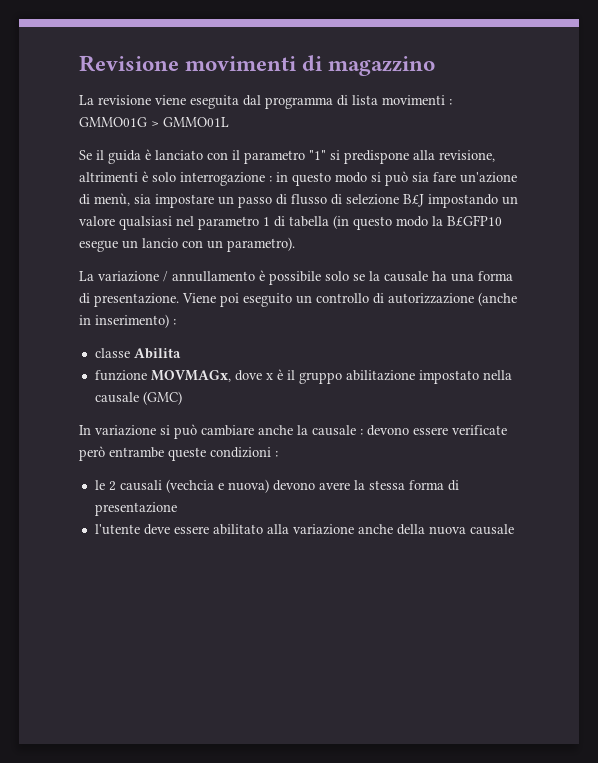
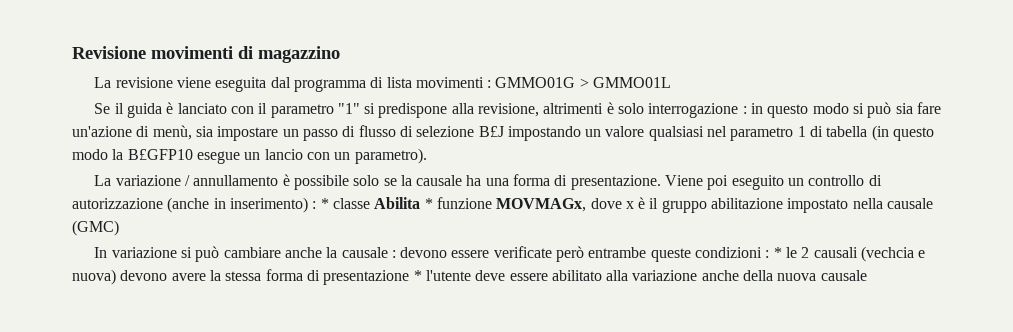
- Viene poi eseguito un controllo di autorizzazione (anche in inserimento) :
- classe Abilita
- funzione MOVMAGx, dove x è il gruppo abilitazione impostato nella causale (GMC)
+ Viene poi eseguito un controllo di autorizzazione (anche in inserimento) : * classe Abilita * funzione MOVMAGx, dove x è il gruppo abilitazione impostato nella causale (GMC)
- In variazione si può cambiare anche la causale : devono essere verificate però entrambe queste condizioni :
- le 2 causali (vechcia e nuova) devono avere la stessa forma di presentazione
- l'utente deve essere abilitato alla variazione anche della nuova causale
+ In variazione si può cambiare anche la causale : devono essere verificate però entrambe queste condizioni : * le 2 causali (vechcia e nuova) devono avere la stessa forma di presentazione * l'utente deve essere abilitato alla variazione anche della nuova causale

